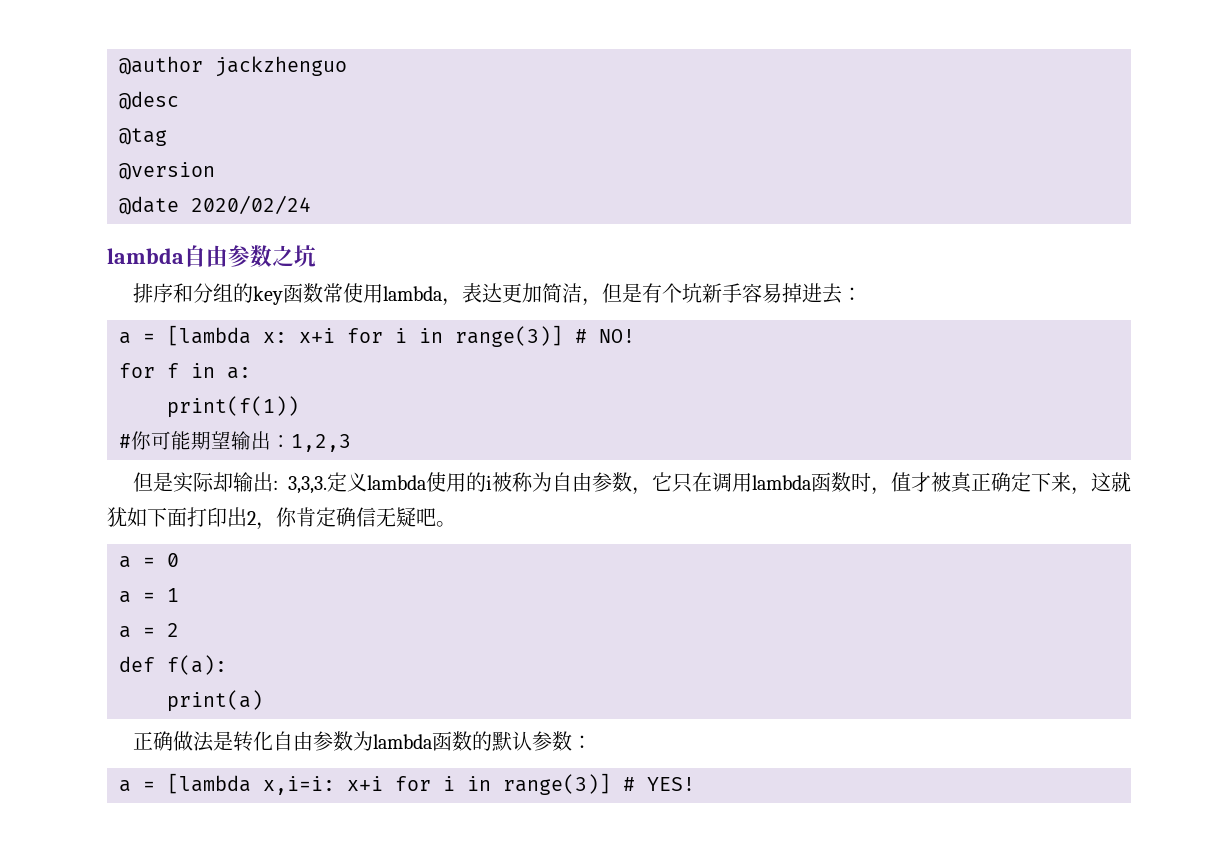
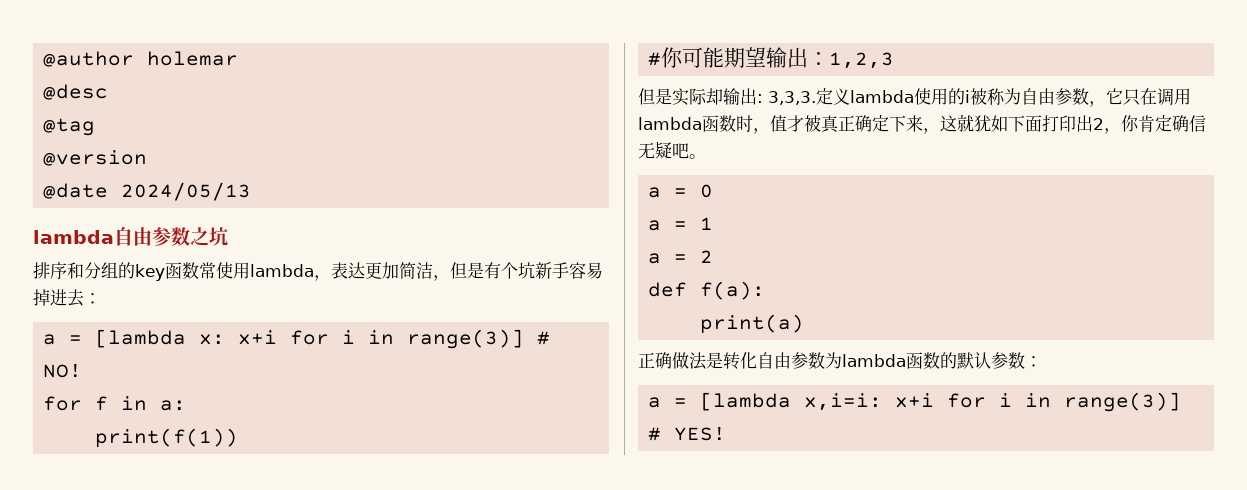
- @author jackzhenguo
+ @author holemar
- @date 2020/02/24
+ @date 2024/05/13

